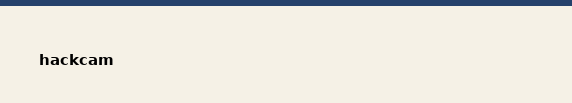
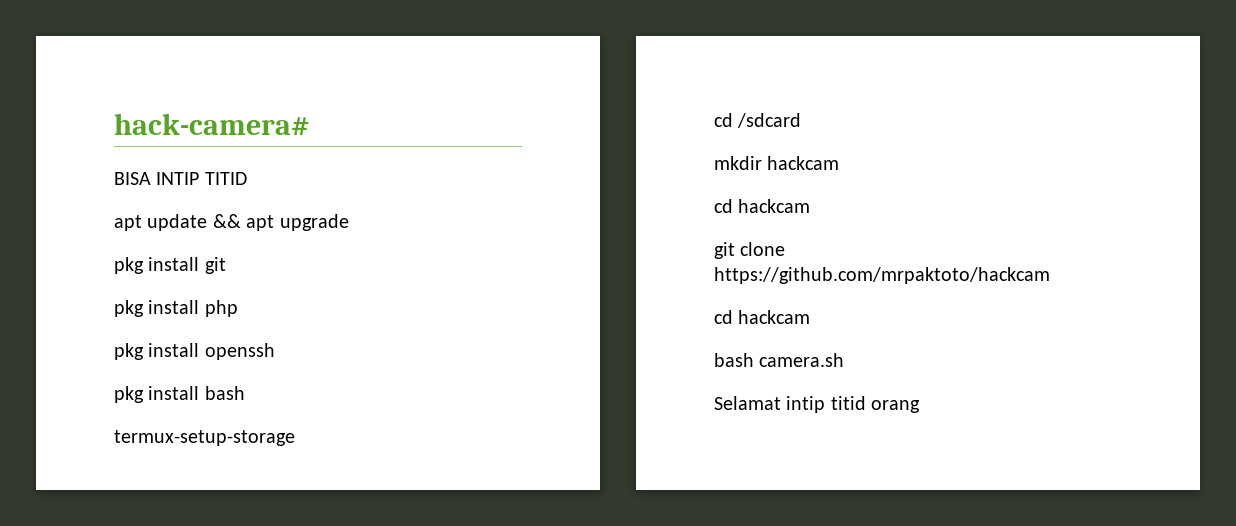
- hackcam
+ hack-camera#
+ BISA INTIP TITID
+ apt update && apt upgrade
+ pkg install git
+ pkg install php
+ pkg install openssh
+ pkg install bash
+ termux-setup-storage
+ cd /sdcard
+ mkdir hackcam
+ cd hackcam
+ git clone https://github.com/mrpaktoto/hackcam
+ cd hackcam
+ bash camera.sh
+ Selamat intip titid orang

